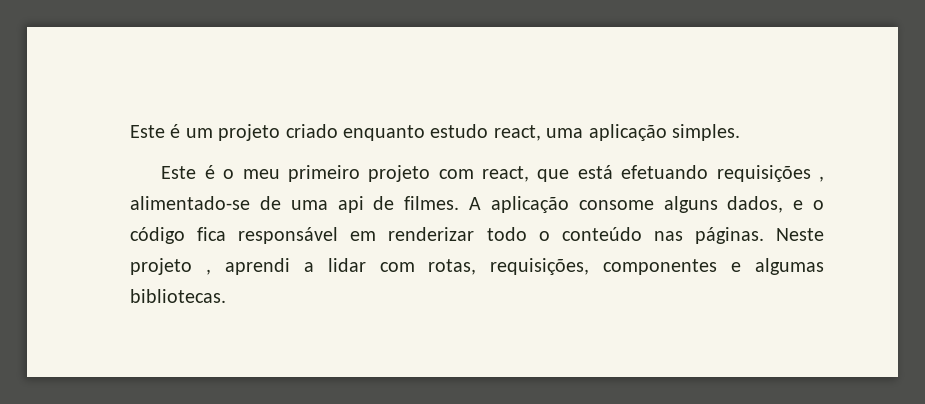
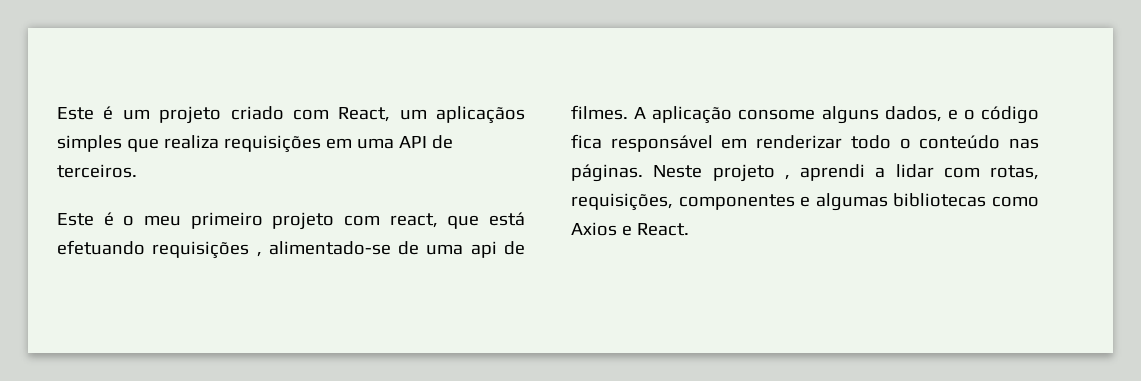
- Este é um projeto criado enquanto estudo react, uma aplicação simples.
+ Este é um projeto criado com React, um aplicaçãos simples que realiza requisições em uma API de terceiros.
- Neste projeto , aprendi a lidar com rotas, requisições, componentes e algumas bibliotecas.
+ Neste projeto , aprendi a lidar com rotas, requisições, componentes e algumas bibliotecas como Axios e React.

